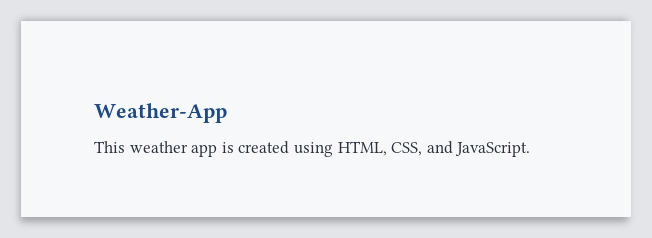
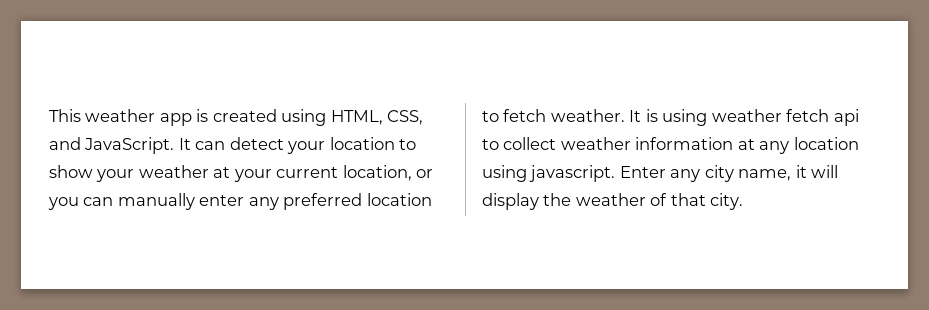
- Weather-App
+ It can detect your location to show your weather at your current location, or you can manually enter any preferred location to fetch weather. It is using weather fetch api to collect weather information at any location using javascript. Enter any city name, it will display the weather of that city.

